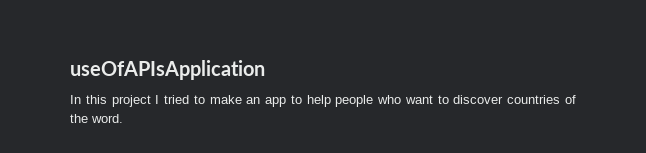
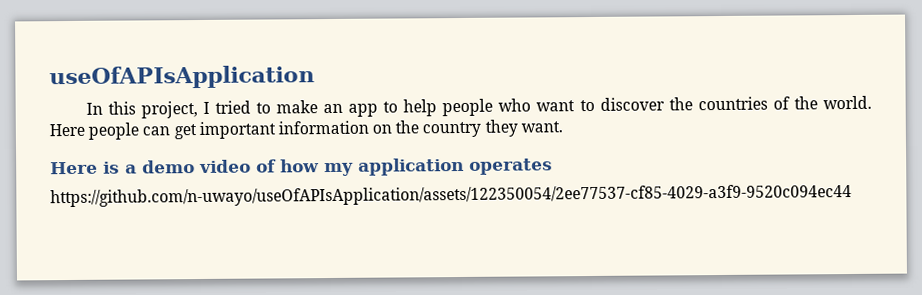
- In this project I tried to make an app to help people who want to discover countries of the word.
+ In this project, I tried to make an app to help people who want to discover the countries of the world. Here people can get important information on the country they want.
+ Here is a demo video of how my application operates
+ https://github.com/n-uwayo/useOfAPIsApplication/assets/122350054/2ee77537-cf85-4029-a3f9-9520c094ec44

